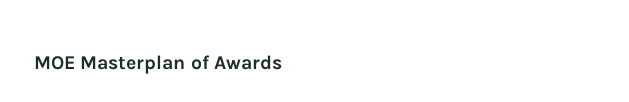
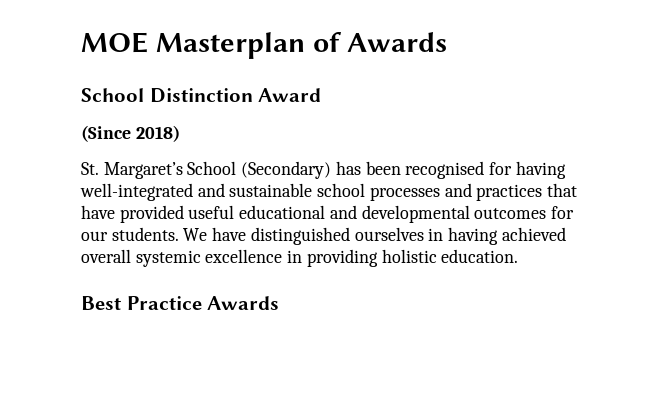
+ School Distinction Award
+ (Since 2018)
+ St. Margaret’s School (Secondary) has been recognised for having well-integrated and sustainable school processes and practices that have provided useful educational and developmental outcomes for our students. We have distinguished ourselves in having achieved overall systemic excellence in providing holistic education.
+ Best Practice Awards

